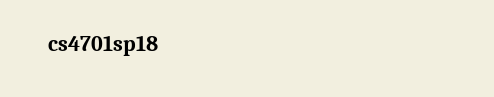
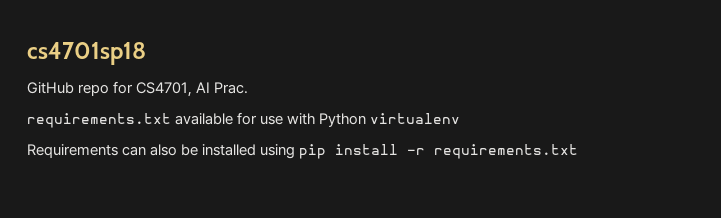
+ GitHub repo for CS4701, AI Prac.
+ requirements.txt available for use with Python virtualenv
+ Requirements can also be installed using pip install -r requirements.txt

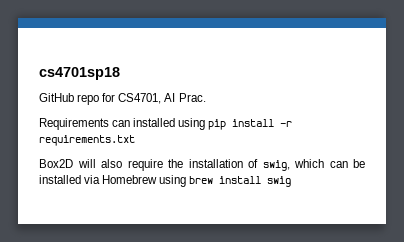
- requirements.txt available for use with Python virtualenv
- Requirements can also be installed using pip install -r requirements.txt
+ Requirements can installed using pip install -r requirements.txt
+ Box2D will also require the installation of swig, which can be installed via Homebrew using brew install swig

